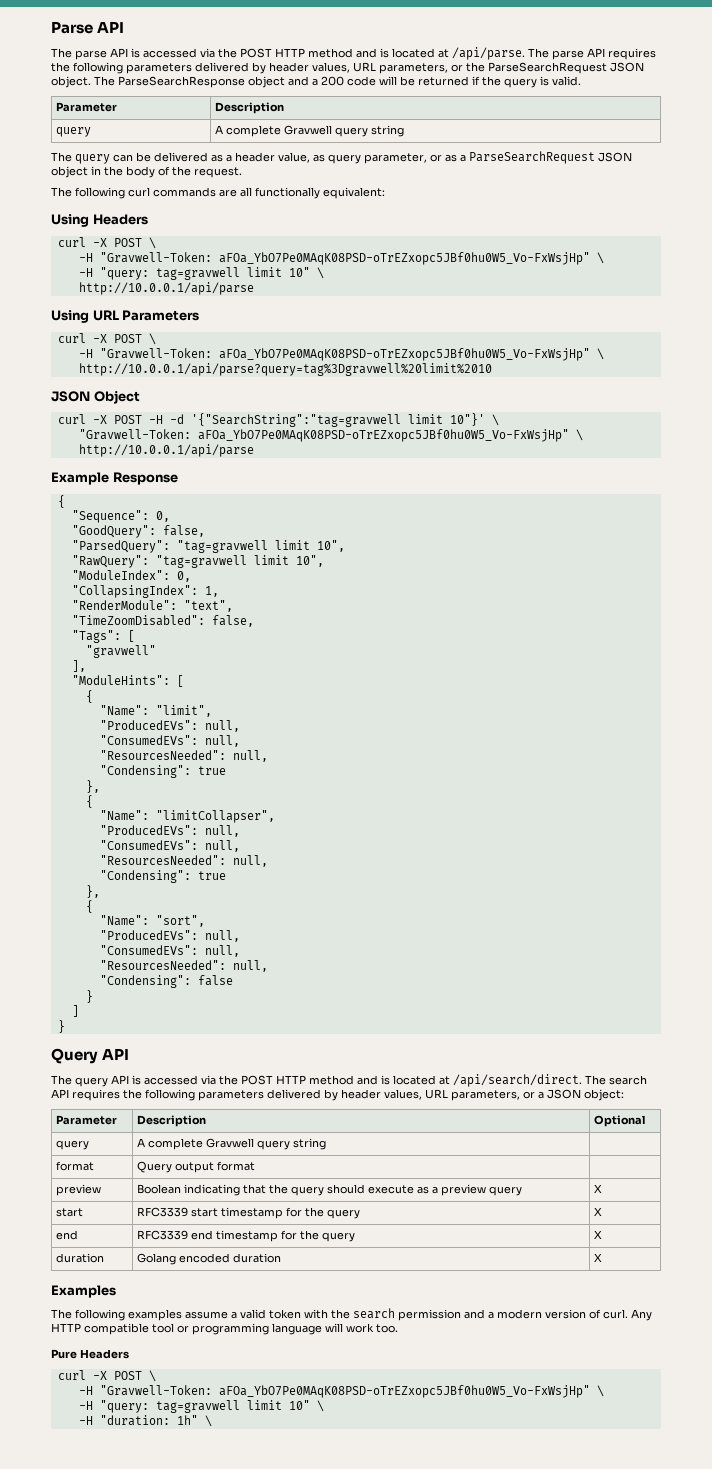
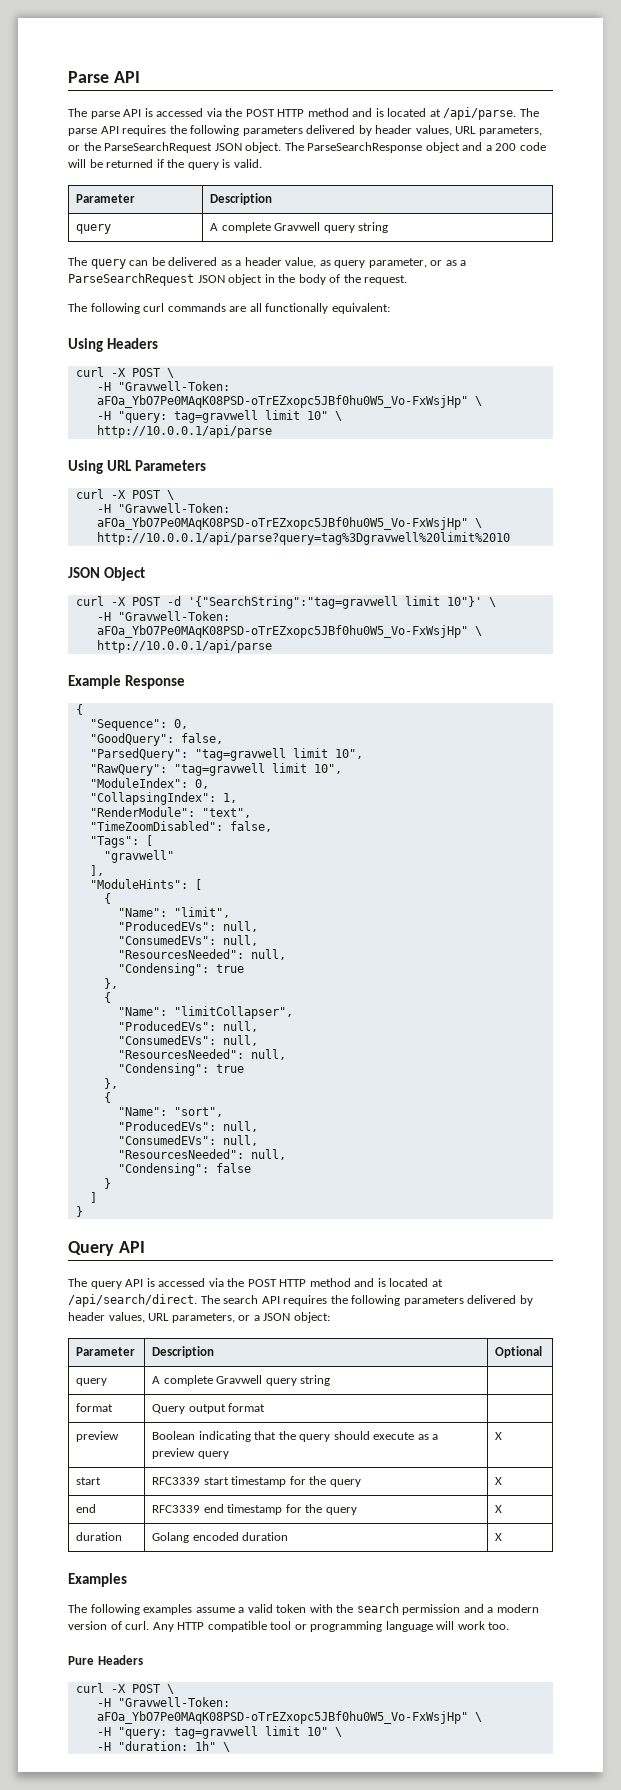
- curl -X POST -H -d '{"SearchString":"tag=gravwell limit 10"}' \
- "Gravwell-Token: aFOa_YbO7Pe0MAqK08PSD-oTrEZxopc5JBf0hu0W5_Vo-FxWsjHp" \
+ curl -X POST -d '{"SearchString":"tag=gravwell limit 10"}' \
+ -H "Gravwell-Token: aFOa_YbO7Pe0MAqK08PSD-oTrEZxopc5JBf0hu0W5_Vo-FxWsjHp" \

